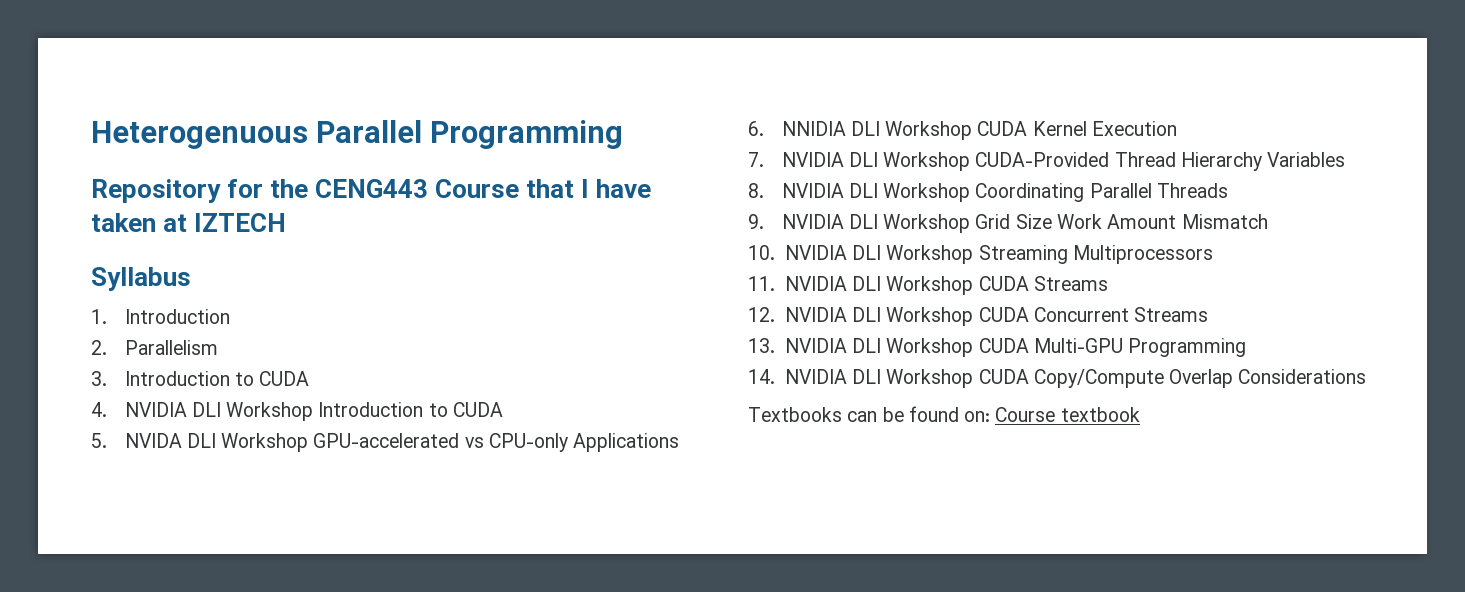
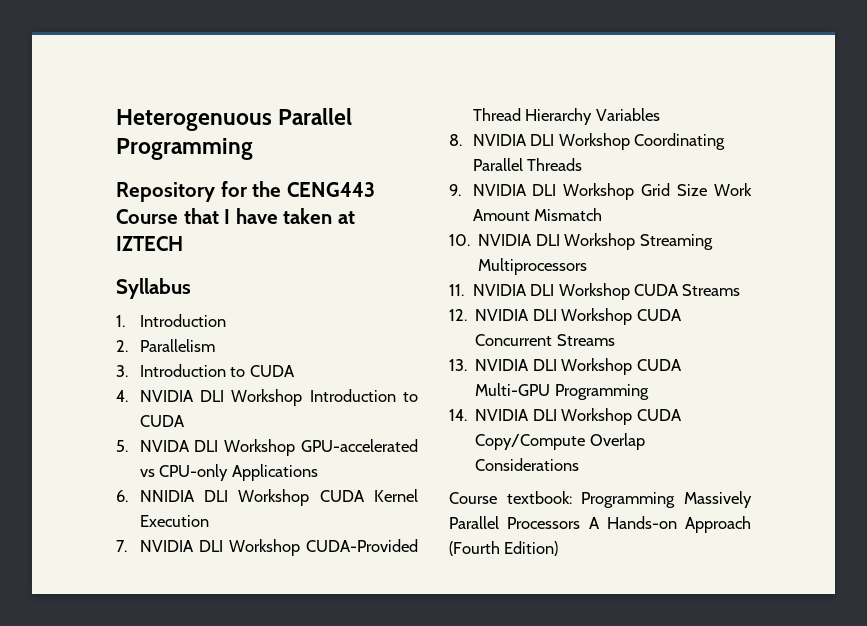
- Textbooks can be found on: Course textbook
+ Course textbook: Programming Massively Parallel Processors A Hands-on Approach (Fourth Edition)

